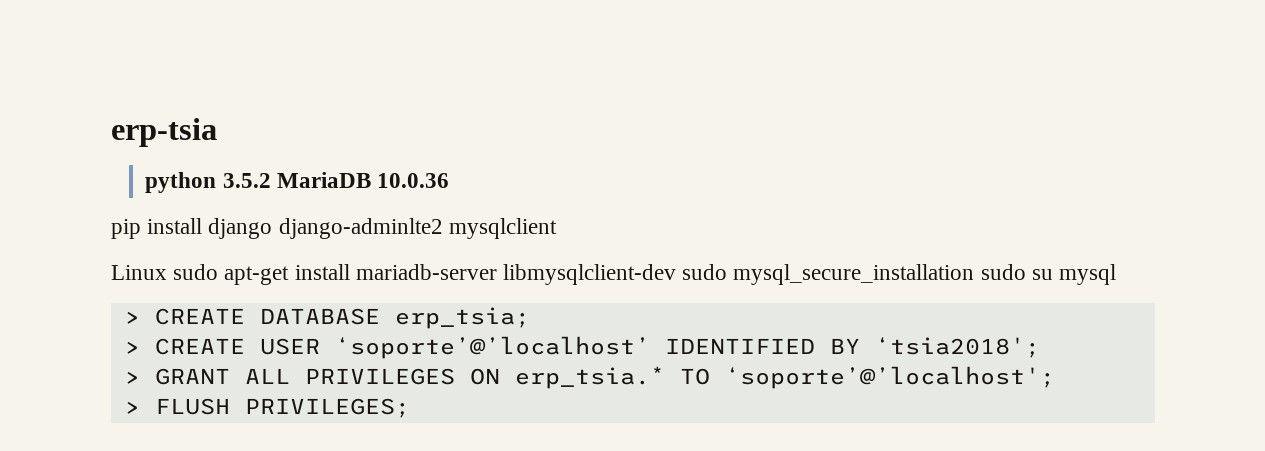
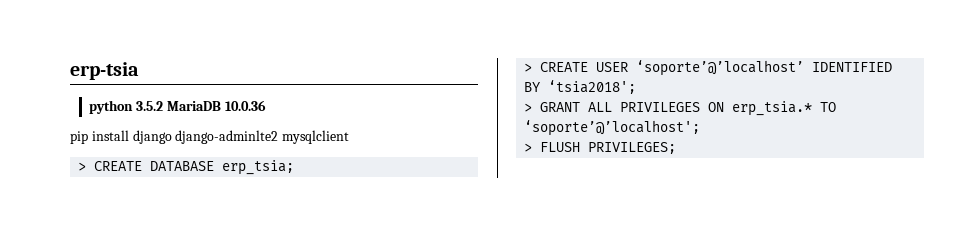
- Linux sudo apt-get install mariadb-server libmysqlclient-dev sudo mysql_secure_installation sudo su mysql

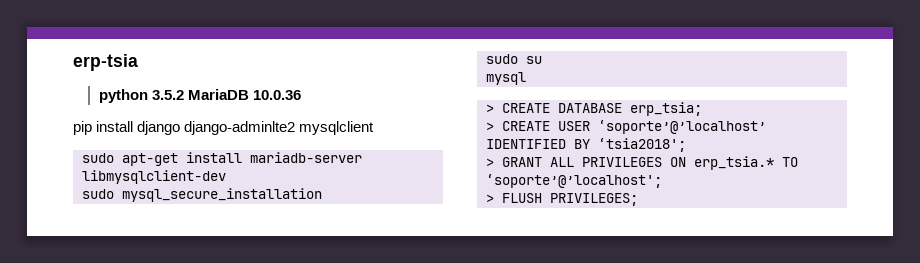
+ sudo apt-get install mariadb-server libmysqlclient-dev
+ sudo mysql_secure_installation
+ sudo su
+ mysql

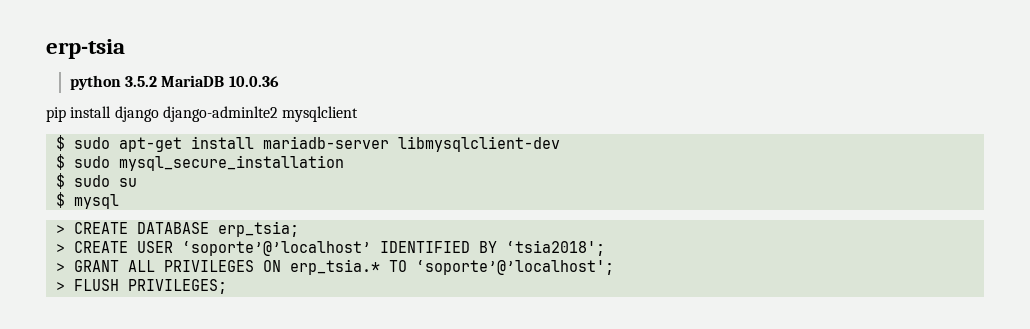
- sudo apt-get install mariadb-server libmysqlclient-dev
+ $ sudo apt-get install mariadb-server libmysqlclient-dev
- sudo mysql_secure_installation
+ $ sudo mysql_secure_installation
- sudo su
+ $ sudo su
- mysql
+ $ mysql

